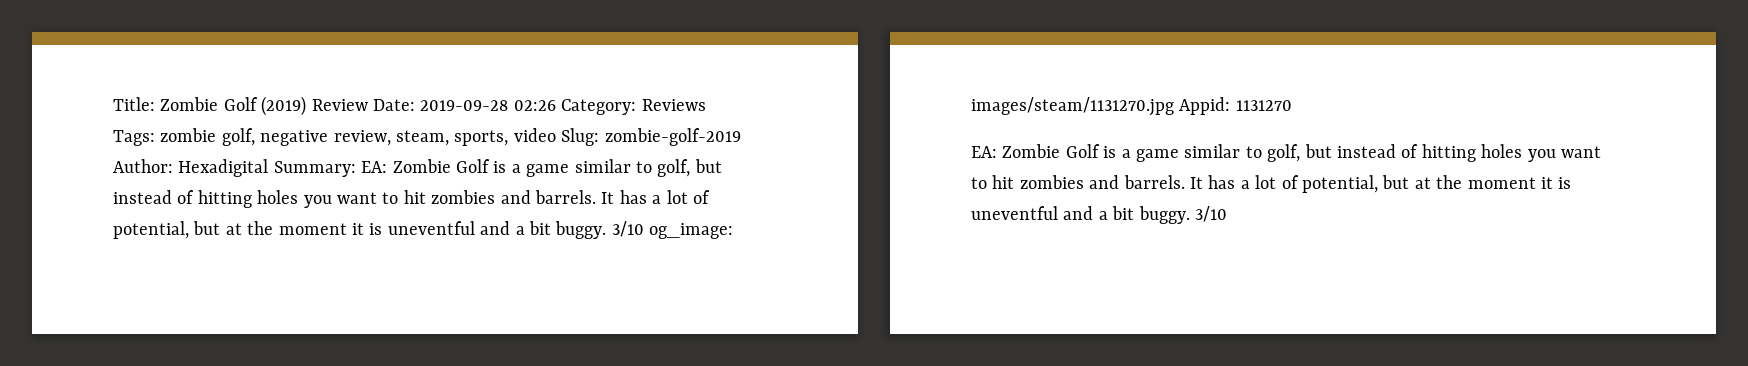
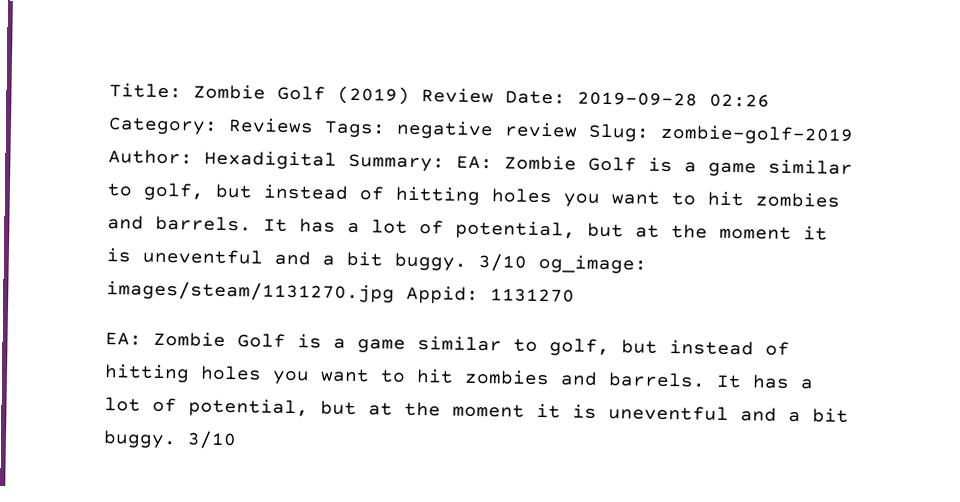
- Title: Zombie Golf (2019) Review Date: 2019-09-28 02:26 Category: Reviews Tags: zombie golf, negative review, steam, sports, video Slug: zombie-golf-2019 Author: Hexadigital Summary: EA: Zombie Golf is a game similar to golf, but instead of hitting holes you want to hit zombies and barrels.
+ Title: Zombie Golf (2019) Review Date: 2019-09-28 02:26 Category: Reviews Tags: negative review Slug: zombie-golf-2019 Author: Hexadigital Summary: EA: Zombie Golf is a game similar to golf, but instead of hitting holes you want to hit zombies and barrels.

